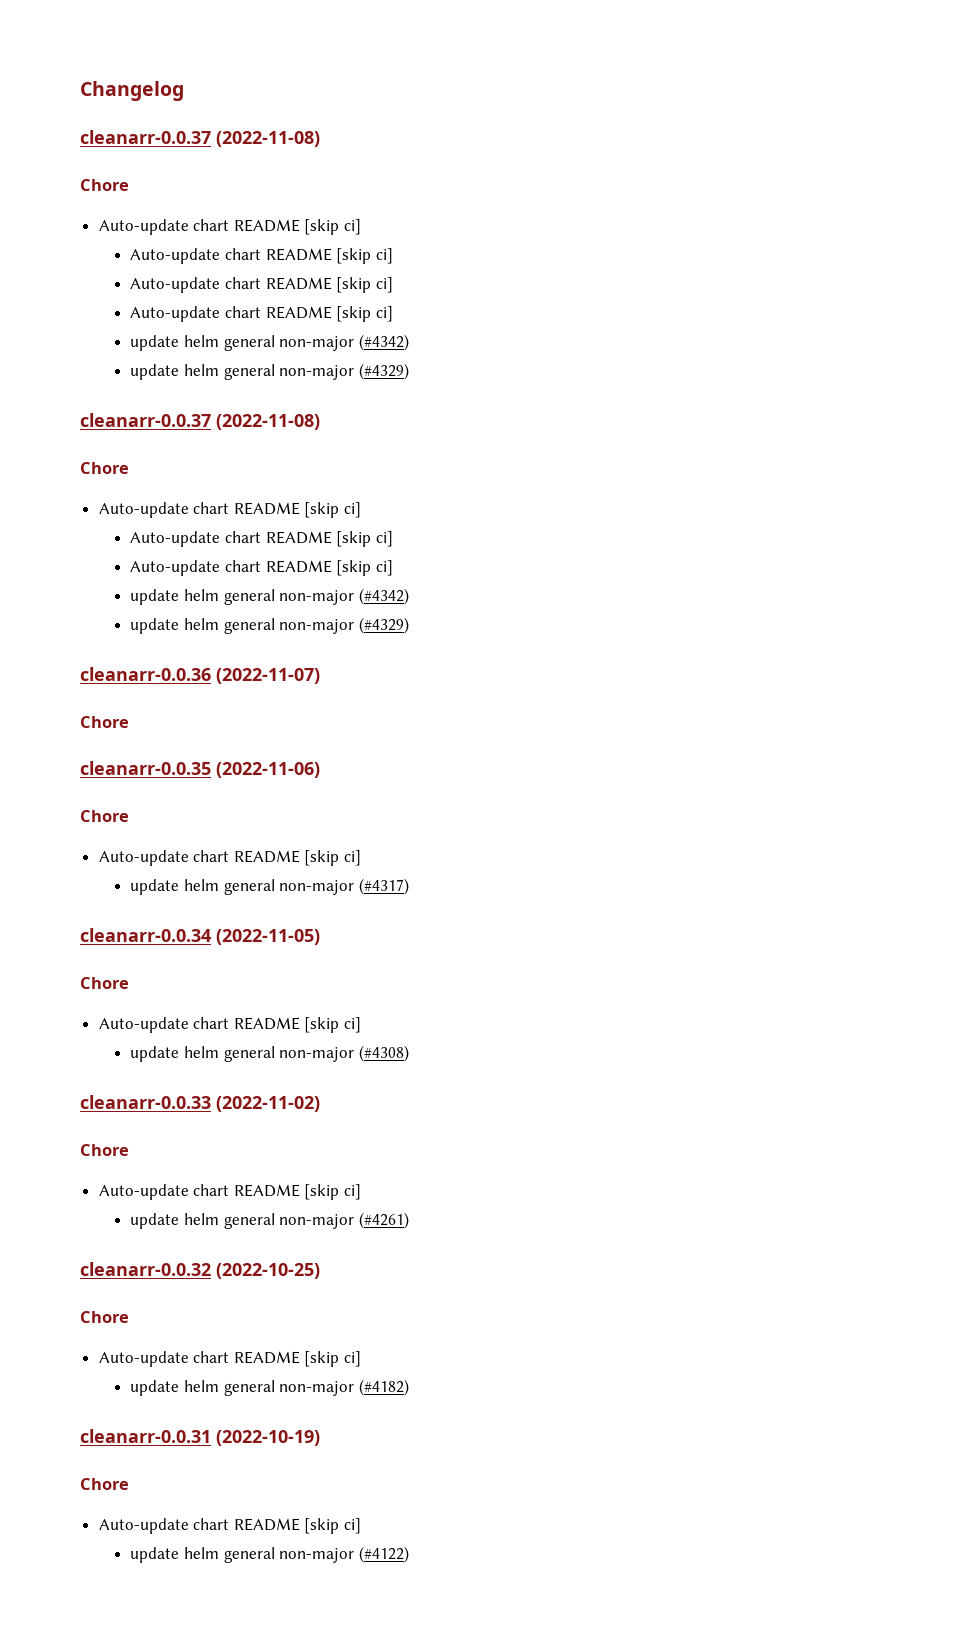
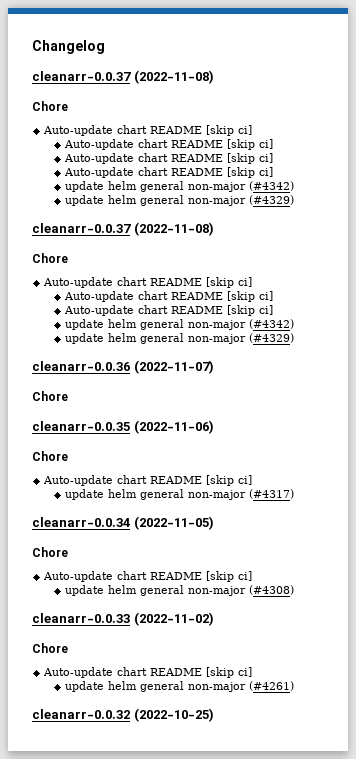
  cleanarr-0.0.32 (2022-10-25)
- Chore
- Auto-update chart README [skip ci]
- update helm general non-major (#4182)
- cleanarr-0.0.31 (2022-10-19)
- Chore
- Auto-update chart README [skip ci]
- update helm general non-major (#4122)

